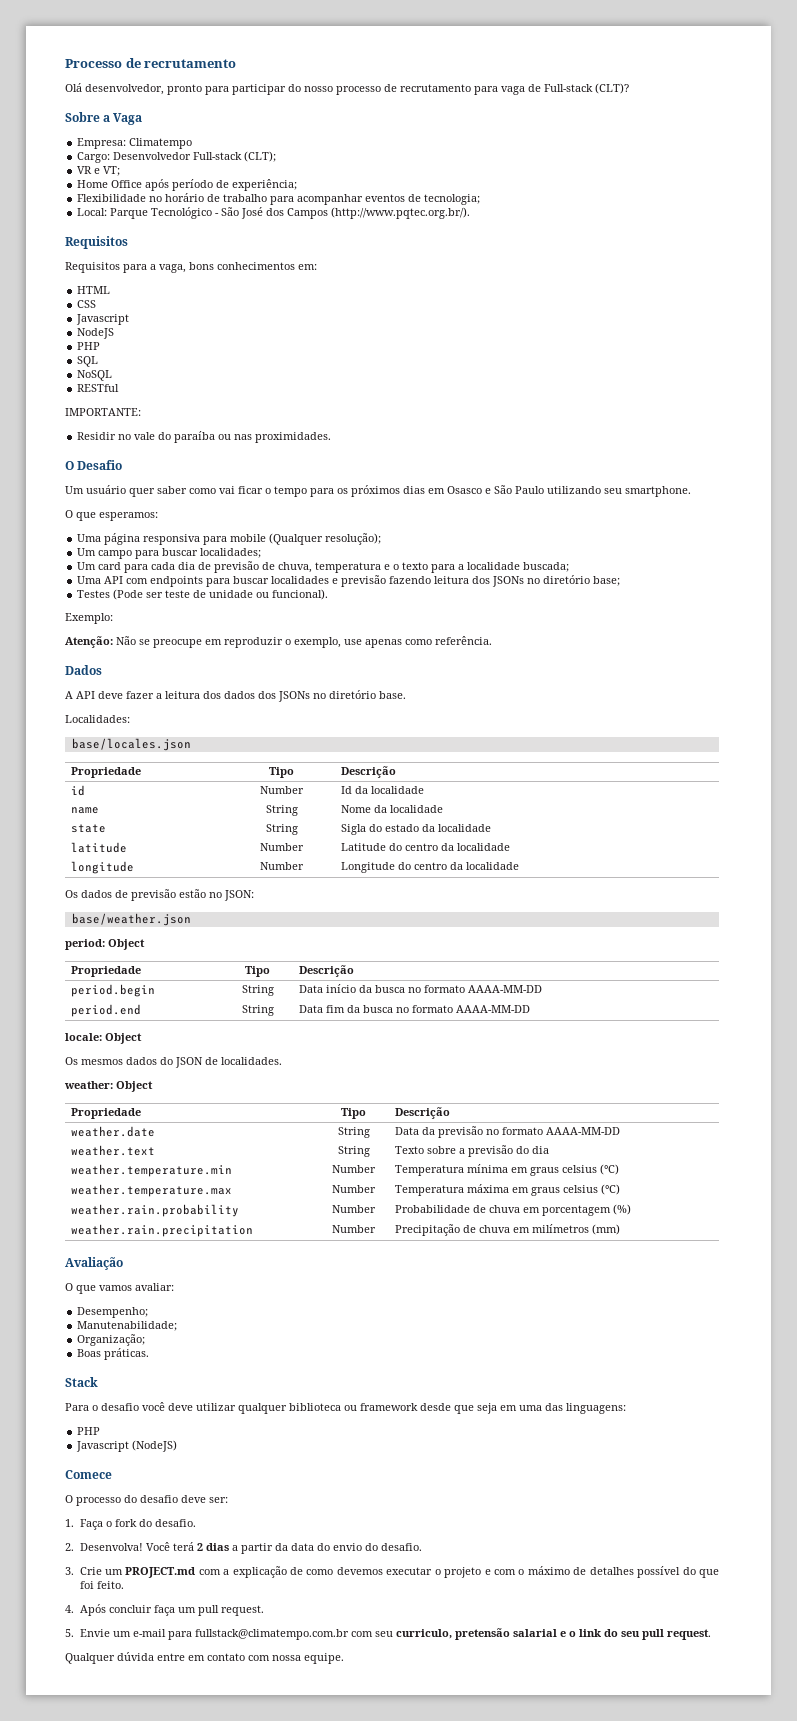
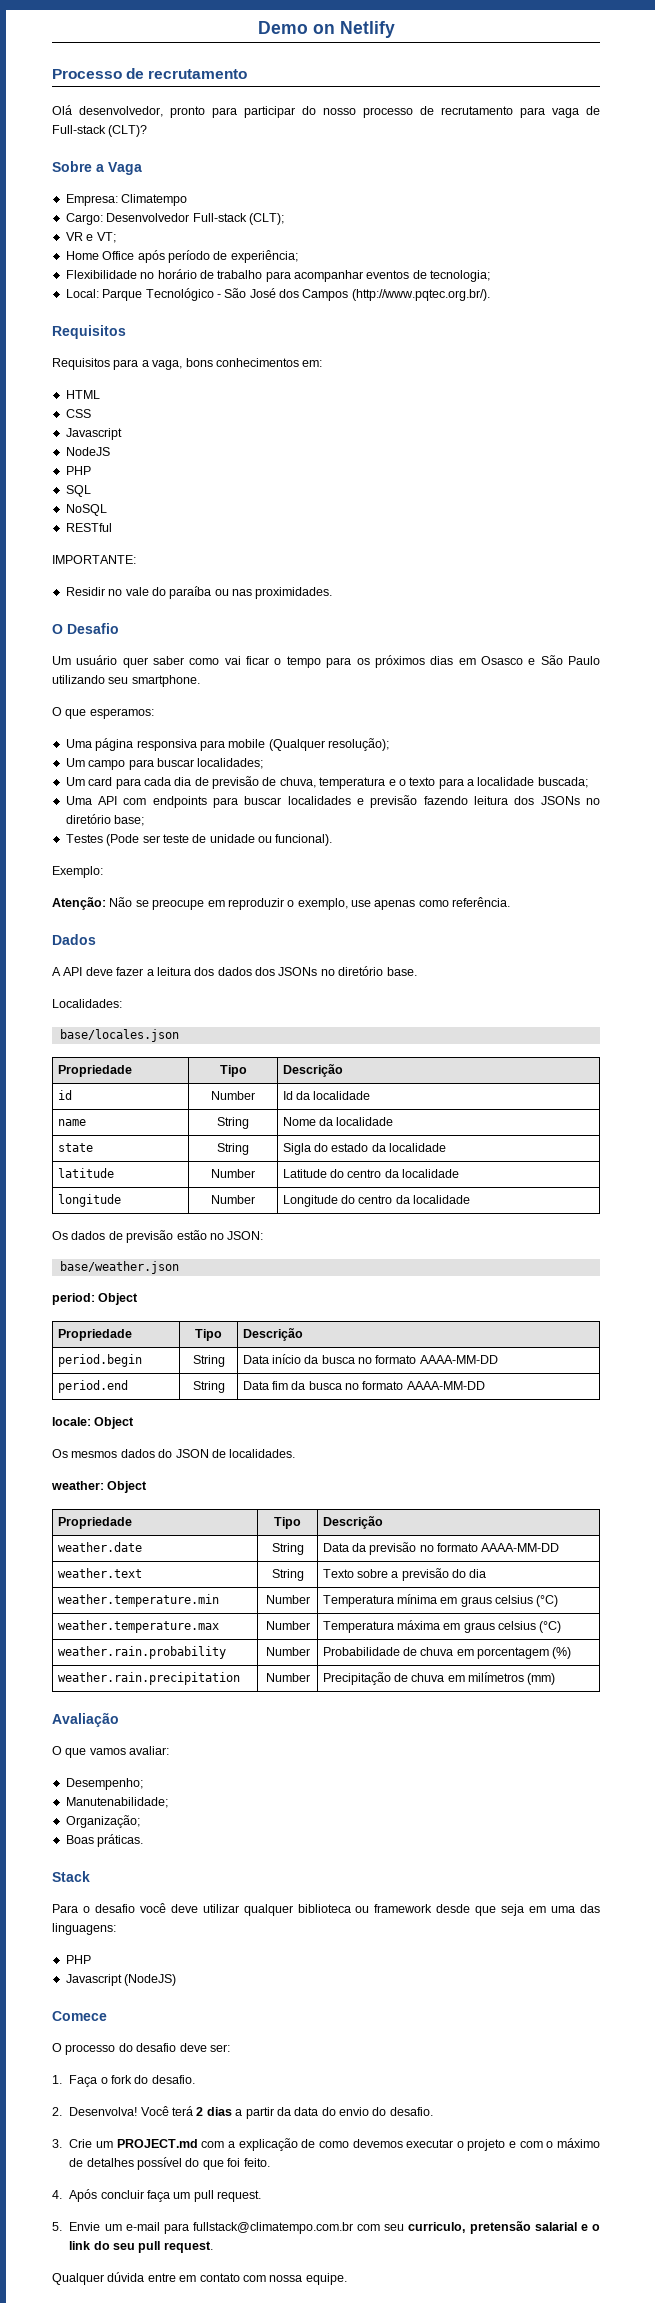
+ Demo on Netlify

